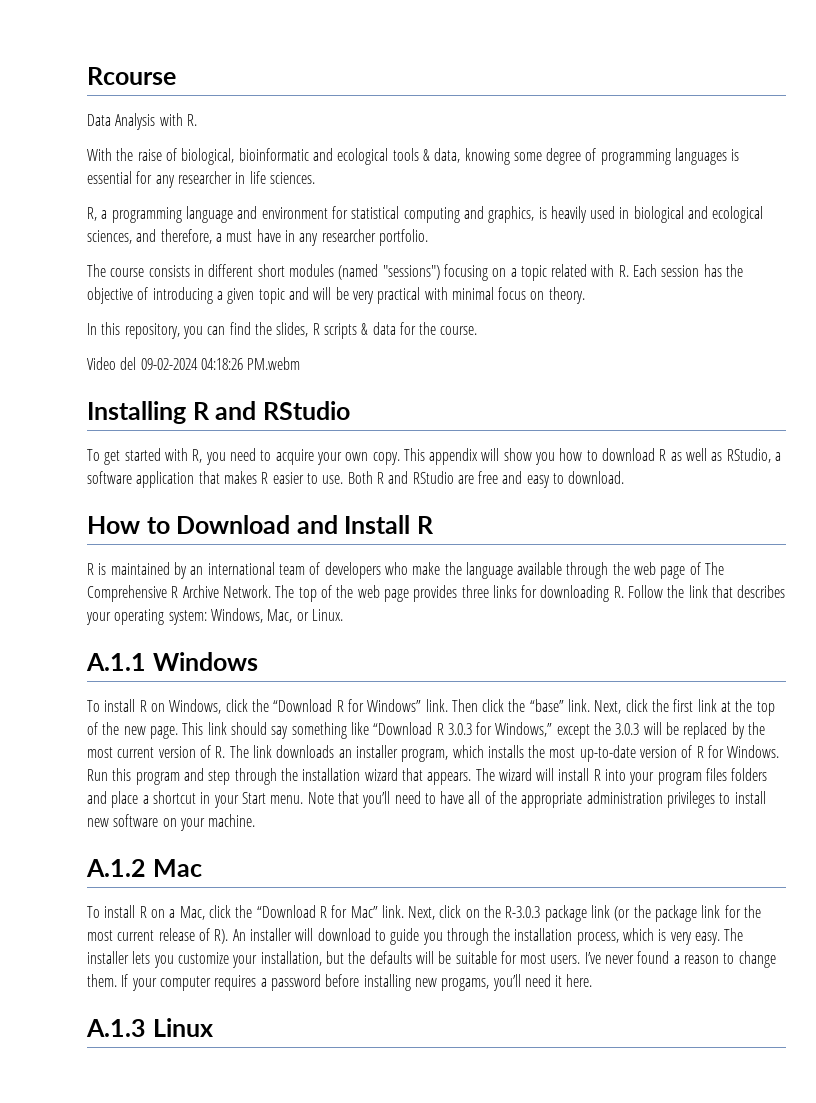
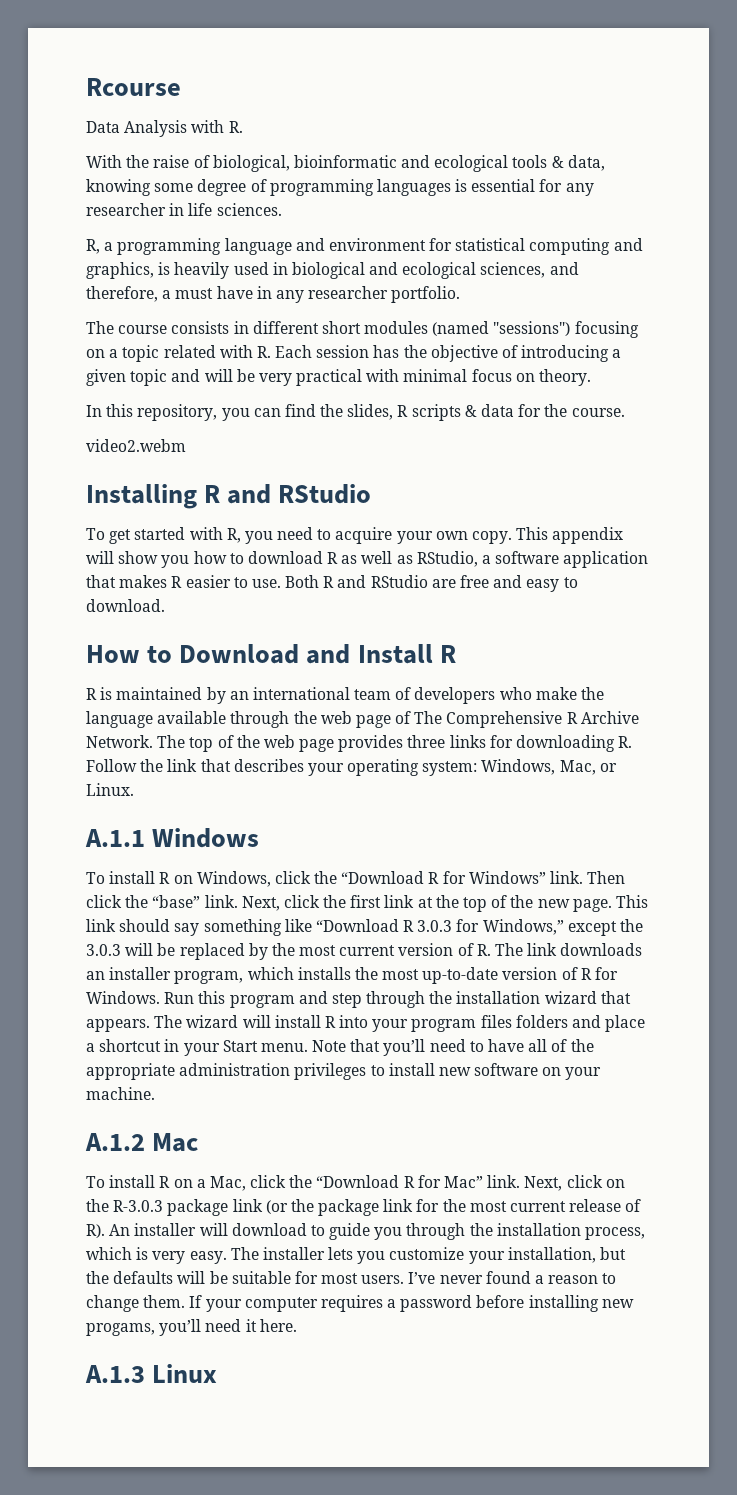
- Video del 09-02-2024 04:18:26 PM.webm
+ video2.webm

